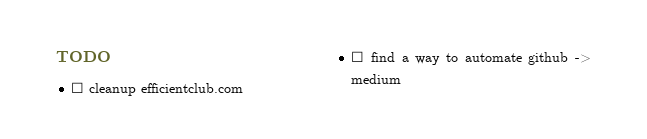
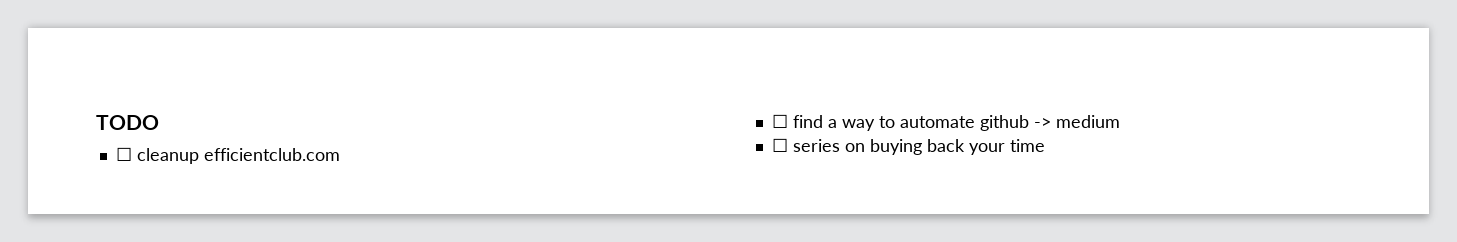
+ ☐ series on buying back your time

